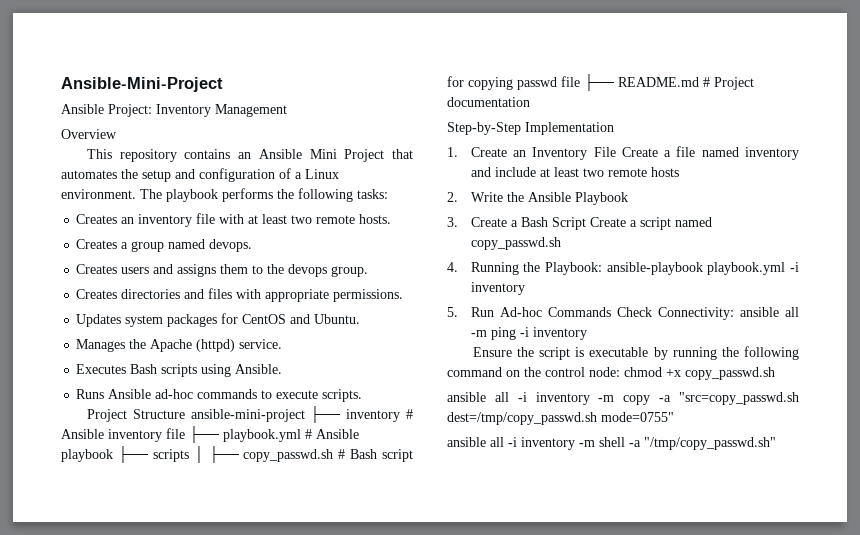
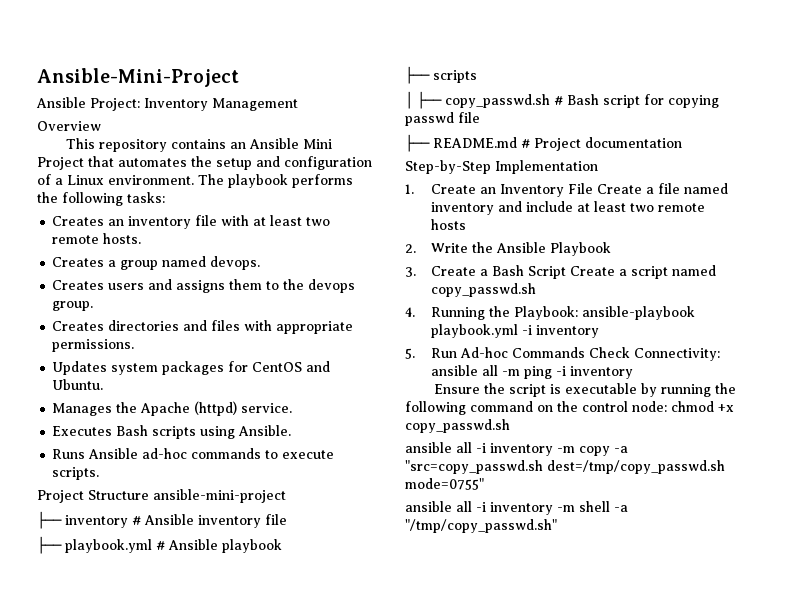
- Project Structure ansible-mini-project ├── inventory # Ansible inventory file ├── playbook.yml # Ansible playbook ├── scripts │ ├── copy_passwd.sh # Bash script for copying passwd file ├── README.md # Project documentation
+ Project Structure ansible-mini-project
+ ├── inventory # Ansible inventory file
+ ├── playbook.yml # Ansible playbook
+ ├── scripts
+ │ ├── copy_passwd.sh # Bash script for copying passwd file
+ ├── README.md # Project documentation

